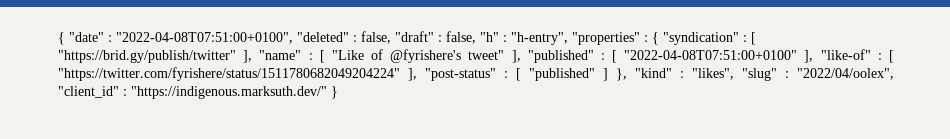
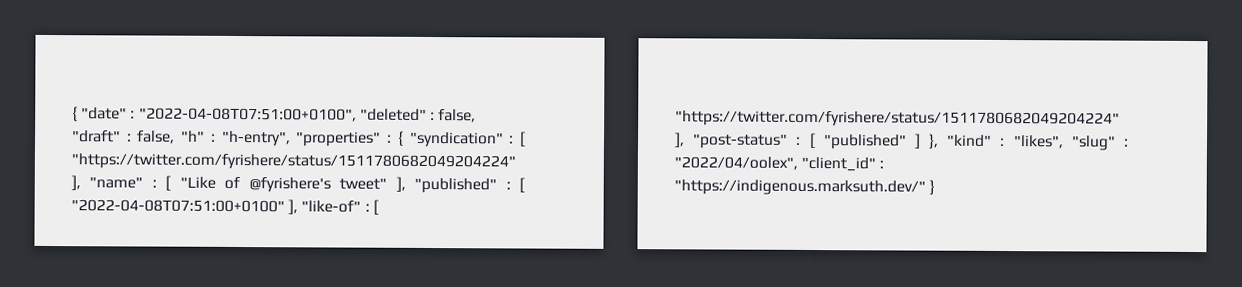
- { "date" : "2022-04-08T07:51:00+0100", "deleted" : false, "draft" : false, "h" : "h-entry", "properties" : { "syndication" : [ "https://brid.gy/publish/twitter" ], "name" : [ "Like of @fyrishere's tweet" ], "published" : [ "2022-04-08T07:51:00+0100" ], "like-of" : [ "https://twitter.com/fyrishere/status/1511780682049204224" ], "post-status" : [ "published" ] }, "kind" : "likes", "slug" : "2022/04/oolex", "client_id" : "https://indigenous.marksuth.dev/" }
+ { "date" : "2022-04-08T07:51:00+0100", "deleted" : false, "draft" : false, "h" : "h-entry", "properties" : { "syndication" : [ "https://twitter.com/fyrishere/status/1511780682049204224" ], "name" : [ "Like of @fyrishere's tweet" ], "published" : [ "2022-04-08T07:51:00+0100" ], "like-of" : [ "https://twitter.com/fyrishere/status/1511780682049204224" ], "post-status" : [ "published" ] }, "kind" : "likes", "slug" : "2022/04/oolex", "client_id" : "https://indigenous.marksuth.dev/" }

